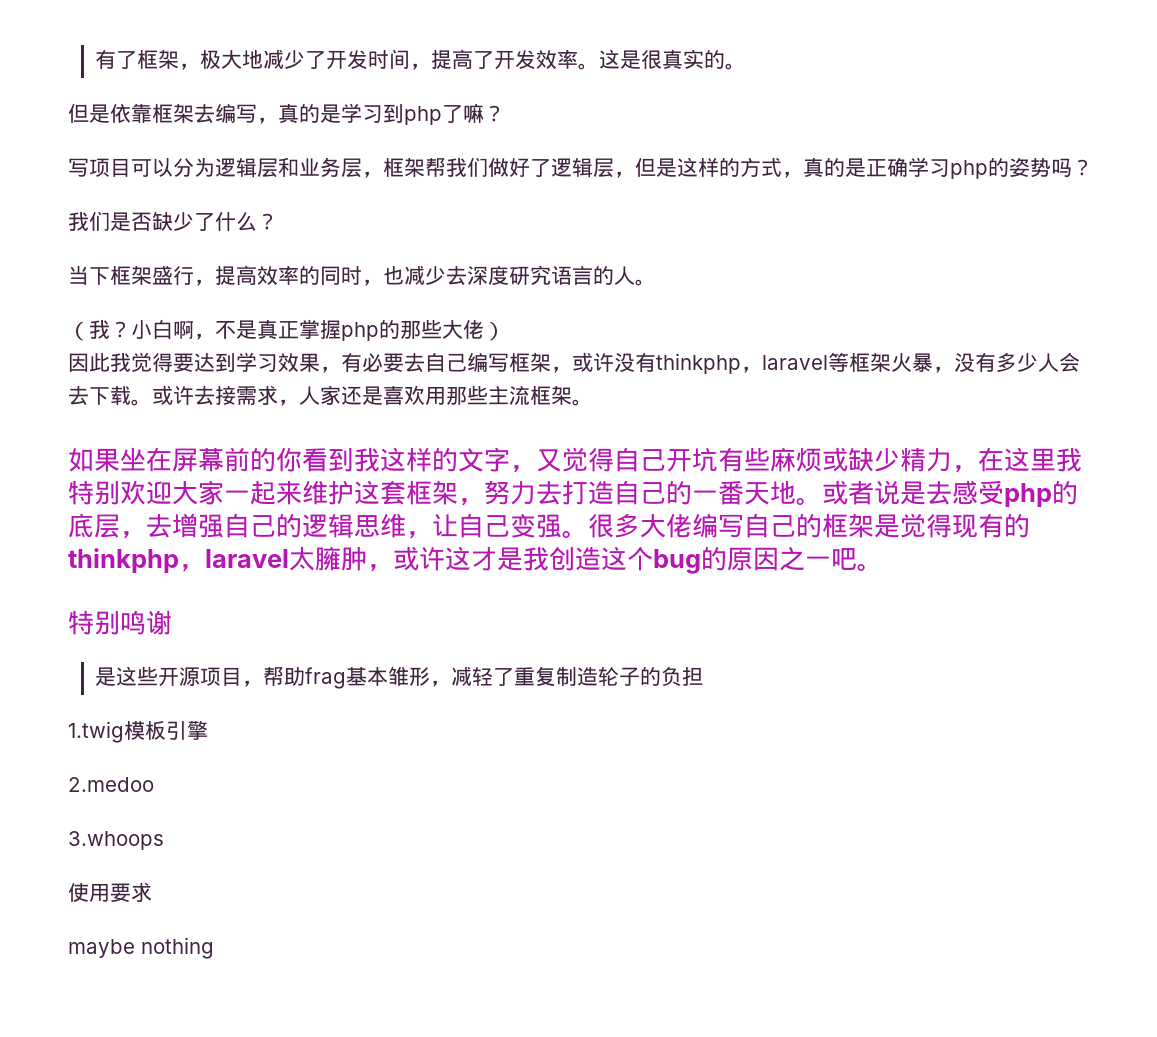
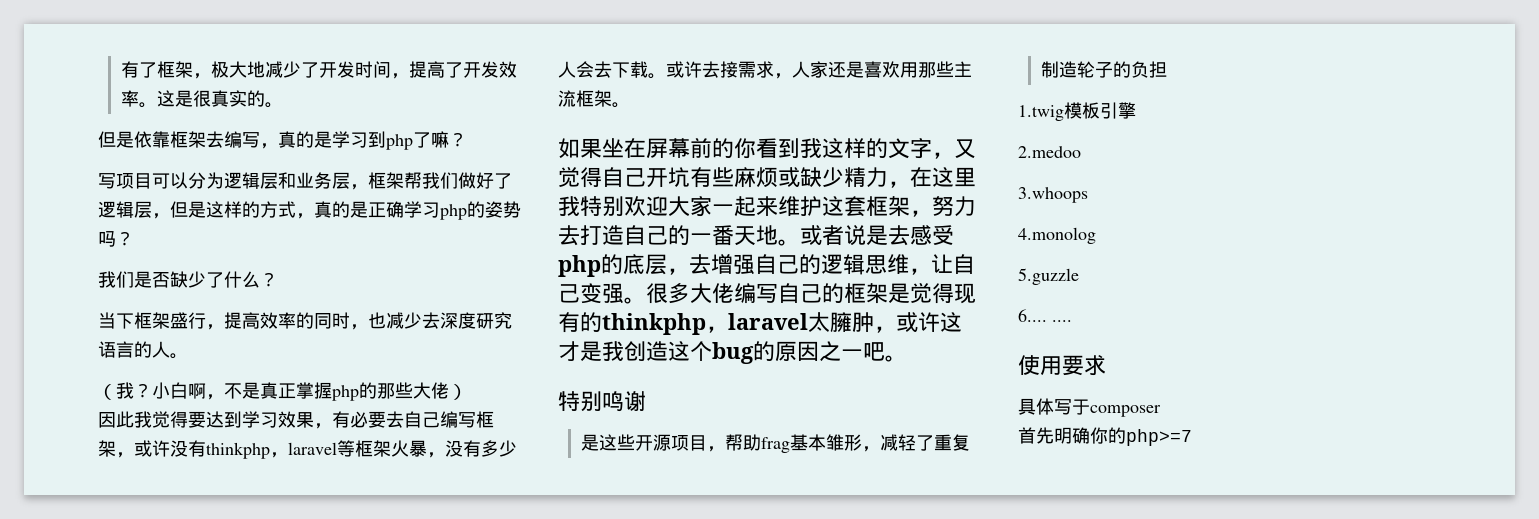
+ 4.monolog
+ 5.guzzle
+ 6.... ....
  使用要求
- maybe nothing
+ 具体写于composer
+ 首先明确你的php>=7

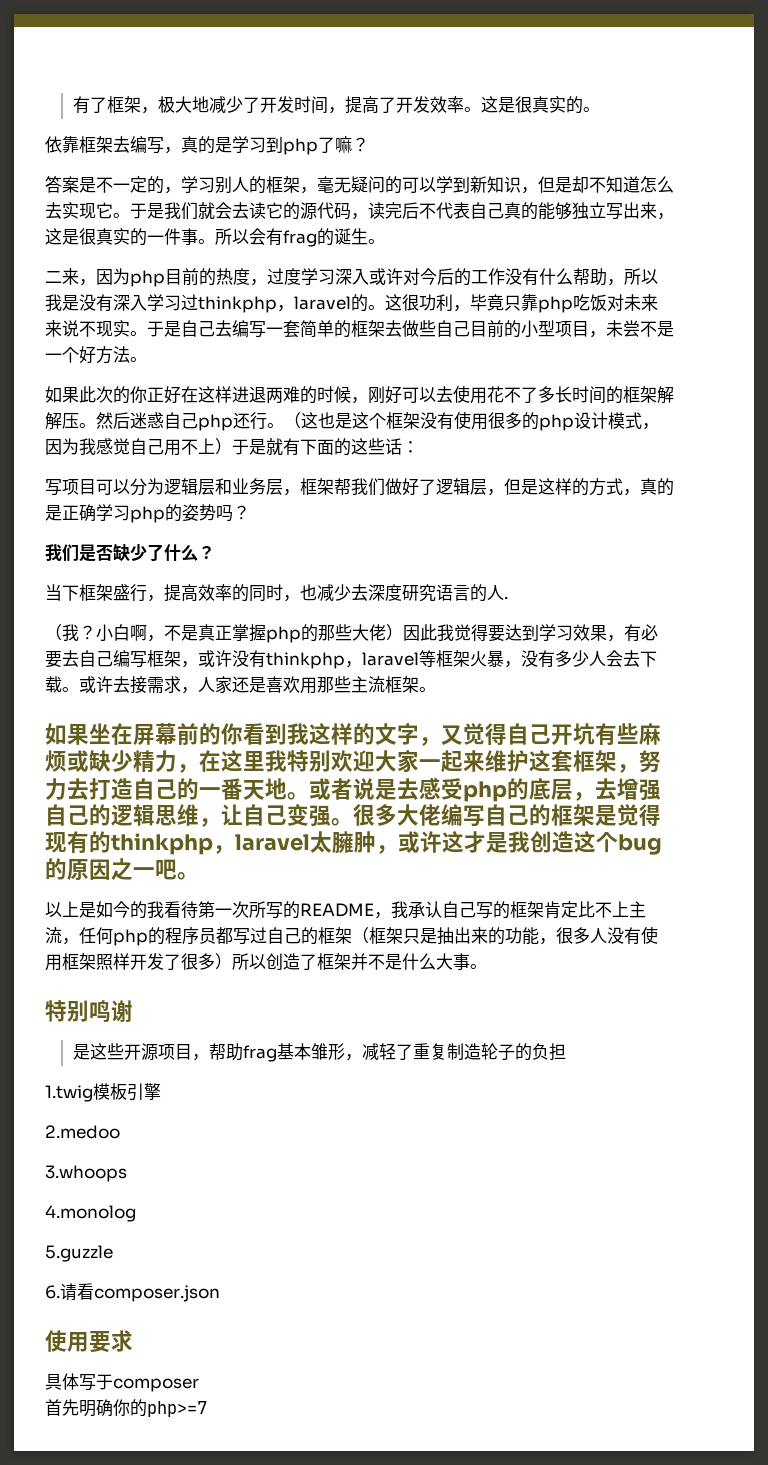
- 但是依靠框架去编写，真的是学习到php了嘛？
+ 依靠框架去编写，真的是学习到php了嘛？
+ 答案是不一定的，学习别人的框架，毫无疑问的可以学到新知识，但是却不知道怎么去实现它。于是我们就会去读它的源代码，读完后不代表自己真的能够独立写出来，这是很真实的一件事。所以会有frag的诞生。
+ 二来，因为php目前的热度，过度学习深入或许对今后的工作没有什么帮助，所以我是没有深入学习过thinkphp，laravel的。这很功利，毕竟只靠php吃饭对未来来说不现实。于是自己去编写一套简单的框架去做些自己目前的小型项目，未尝不是一个好方法。
+ 如果此次的你正好在这样进退两难的时候，刚好可以去使用花不了多长时间的框架解解压。然后迷惑自己php还行。（这也是这个框架没有使用很多的php设计模式，因为我感觉自己用不上）于是就有下面的这些话：
- 当下框架盛行，提高效率的同时，也减少去深度研究语言的人。
+ 当下框架盛行，提高效率的同时，也减少去深度研究语言的人.
- 小白啊，不是真正掌握php的那些大佬）
- 因此我觉得要达到学习效果，有必要去自己编写框架，或许没有thinkphp，laravel等框架火暴，没有多少人会去下载。
+ 小白啊，不是真正掌握php的那些大佬）因此我觉得要达到学习效果，有必要去自己编写框架，或许没有thinkphp，laravel等框架火暴，没有多少人会去下载。
+ 以上是如今的我看待第一次所写的README，我承认自己写的框架肯定比不上主流，任何php的程序员都写过自己的框架（框架只是抽出来的功能，很多人没有使用框架照样开发了很多）所以创造了框架并不是什么大事。
- 6.... ....
+ 6.请看composer.json

